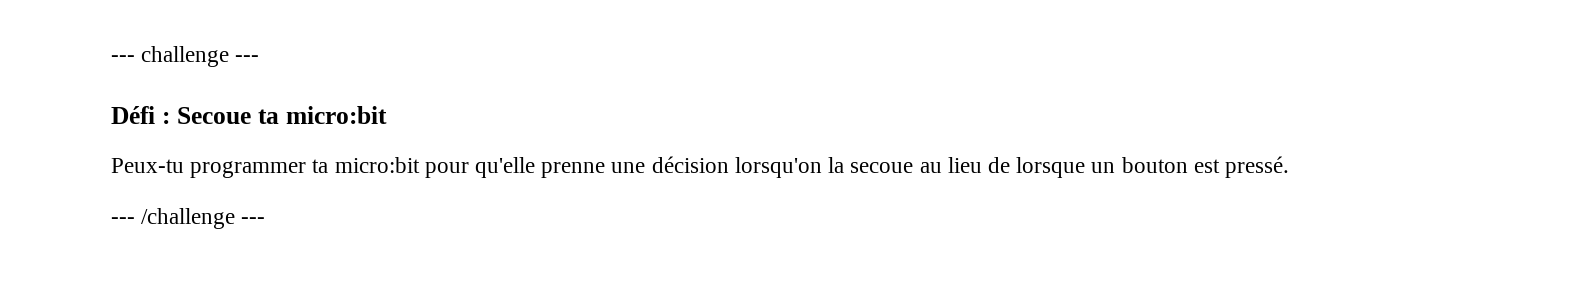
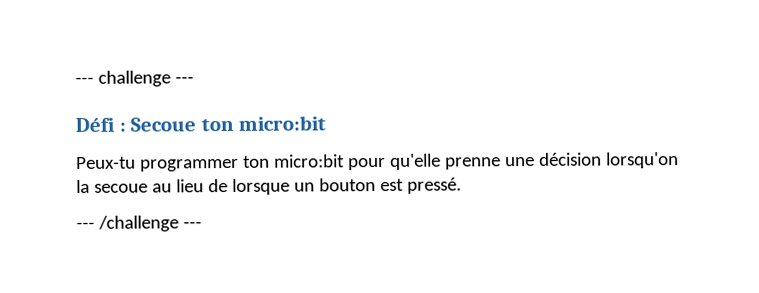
- Défi : Secoue ta micro:bit
+ Défi : Secoue ton micro:bit
- Peux-tu programmer ta micro:bit pour qu'elle prenne une décision lorsqu'on la secoue au lieu de lorsque un bouton est pressé.
+ Peux-tu programmer ton micro:bit pour qu'elle prenne une décision lorsqu'on la secoue au lieu de lorsque un bouton est pressé.

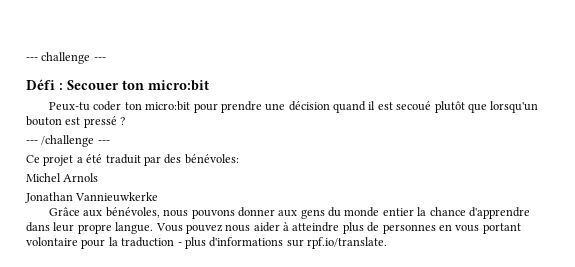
- Défi : Secoue ton micro:bit
+ Défi : Secouer ton micro:bit
- Peux-tu programmer ton micro:bit pour qu'elle prenne une décision lorsqu'on la secoue au lieu de lorsque un bouton est pressé.
+ Peux-tu coder ton micro:bit pour prendre une décision quand il est secoué plutôt que lorsqu'un bouton est pressé ?
  --- /challenge ---
+ Ce projet a été traduit par des bénévoles:
+ Michel Arnols
+ Jonathan Vannieuwkerke
+ Grâce aux bénévoles, nous pouvons donner aux gens du monde entier la chance d'apprendre dans leur propre langue. Vous pouvez nous aider à atteindre plus de personnes en vous portant volontaire pour la traduction - plus d'informations sur rpf.io/translate.

